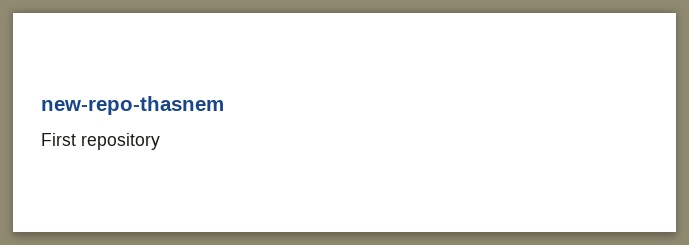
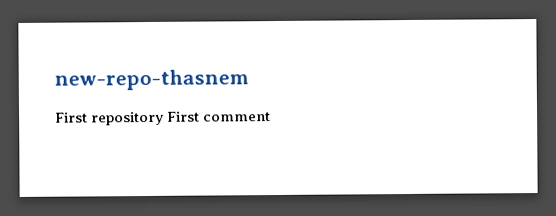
- First repository
+ First repository First comment

